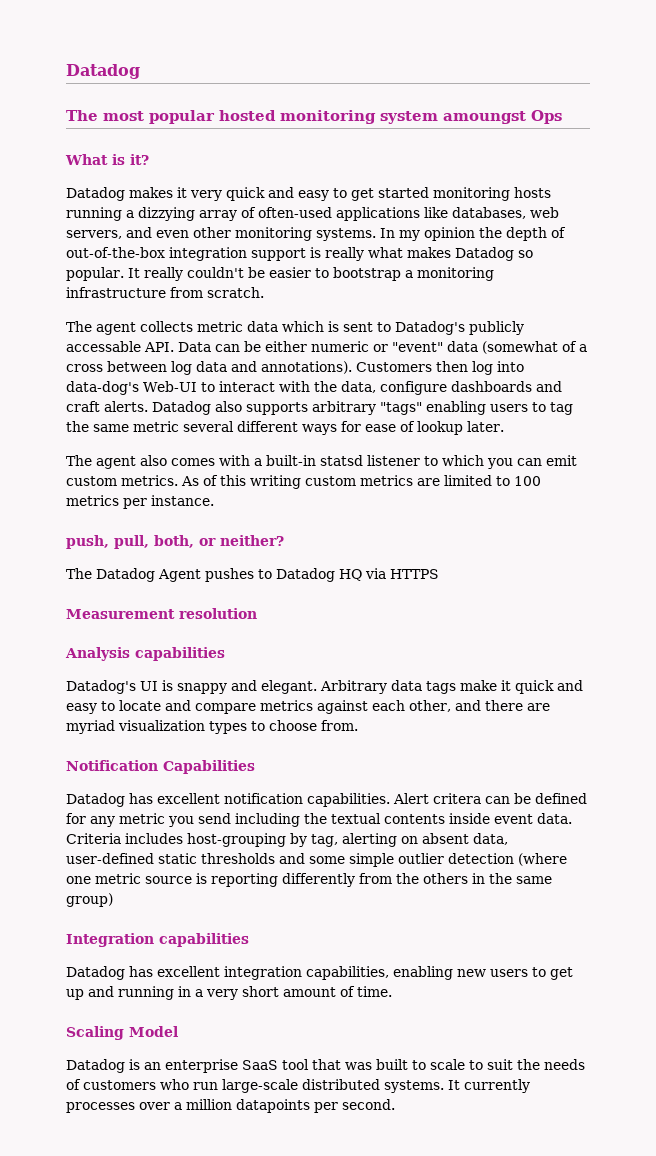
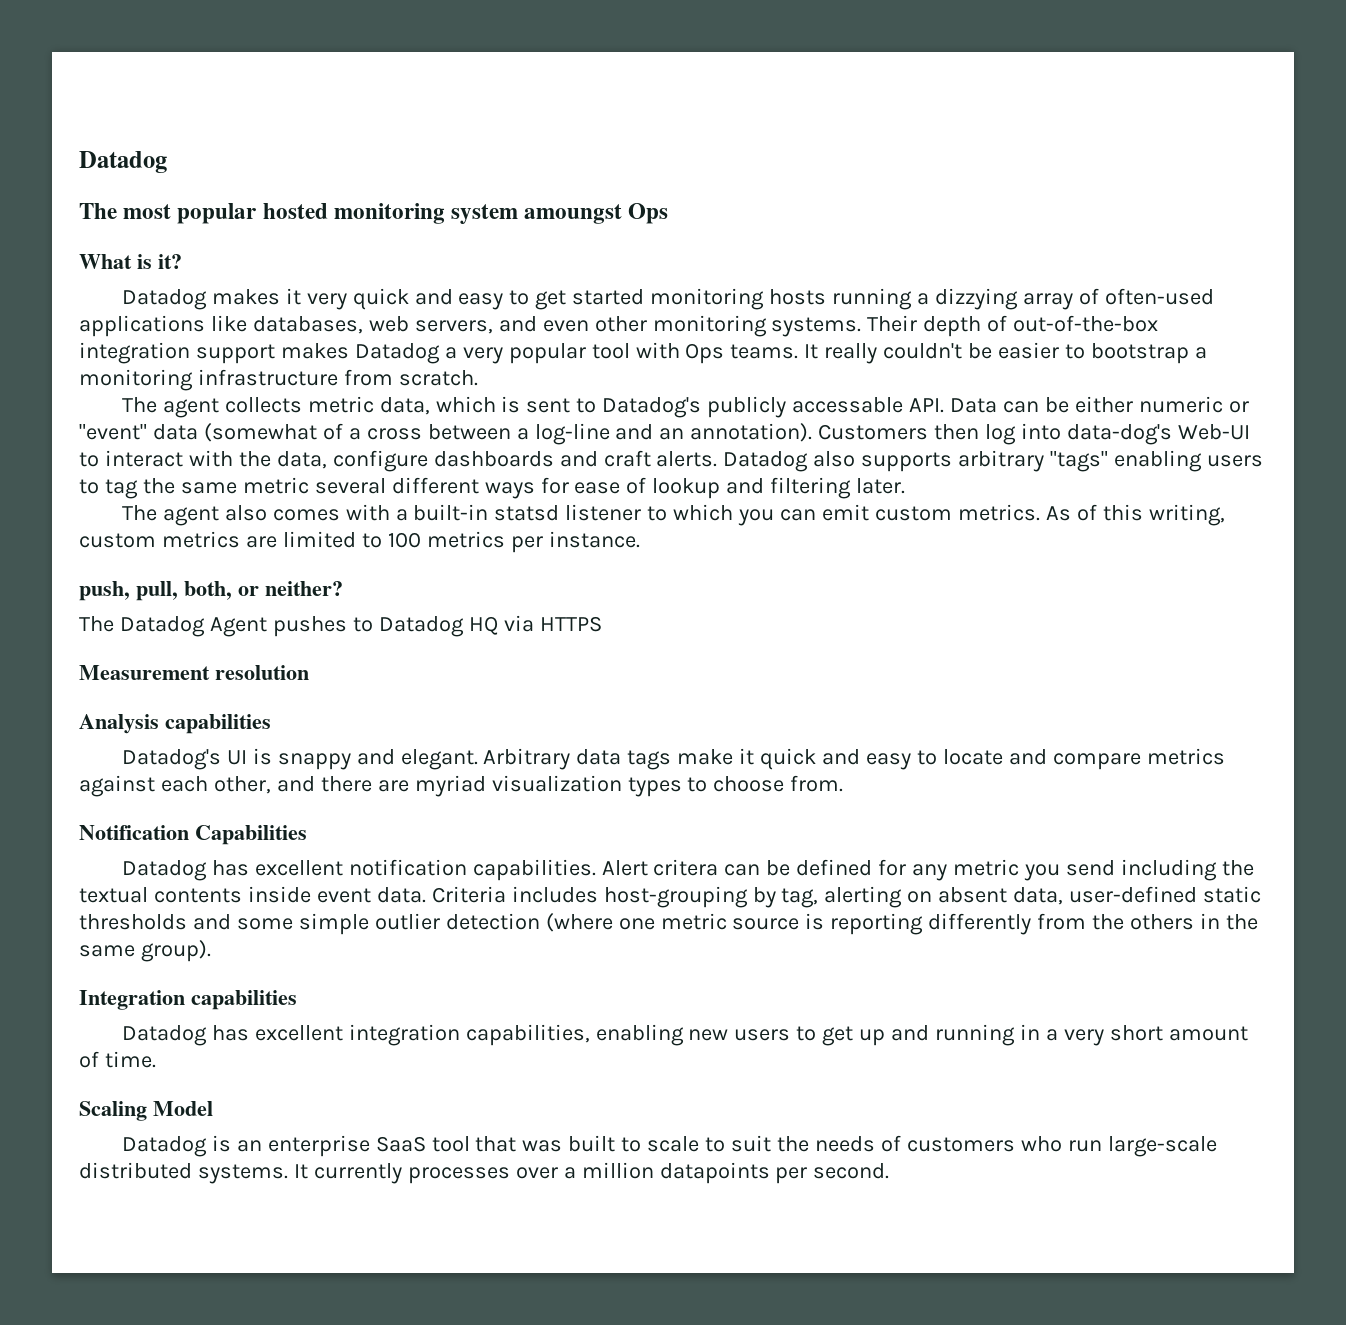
- In my opinion the depth of out-of-the-box integration support is really what makes Datadog so popular.
+ Their depth of out-of-the-box integration support makes Datadog a very popular tool with Ops teams.
- The agent collects metric data which is sent to Datadog's publicly accessable API. Data can be either numeric or "event" data (somewhat of a cross between log data and annotations).
+ The agent collects metric data, which is sent to Datadog's publicly accessable API. Data can be either numeric or "event" data (somewhat of a cross between a log-line and an annotation).
- Datadog also supports arbitrary "tags" enabling users to tag the same metric several different ways for ease of lookup later.
+ Datadog also supports arbitrary "tags" enabling users to tag the same metric several different ways for ease of lookup and filtering later.
- As of this writing custom metrics are limited to 100 metrics per instance.
+ As of this writing, custom metrics are limited to 100 metrics per instance.
- Criteria includes host-grouping by tag, alerting on absent data, user-defined static thresholds and some simple outlier detection (where one metric source is reporting differently from the others in the same group)
+ Criteria includes host-grouping by tag, alerting on absent data, user-defined static thresholds and some simple outlier detection (where one metric source is reporting differently from the others in the same group).

